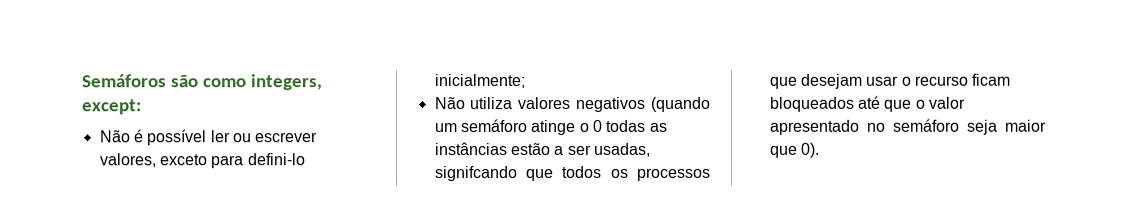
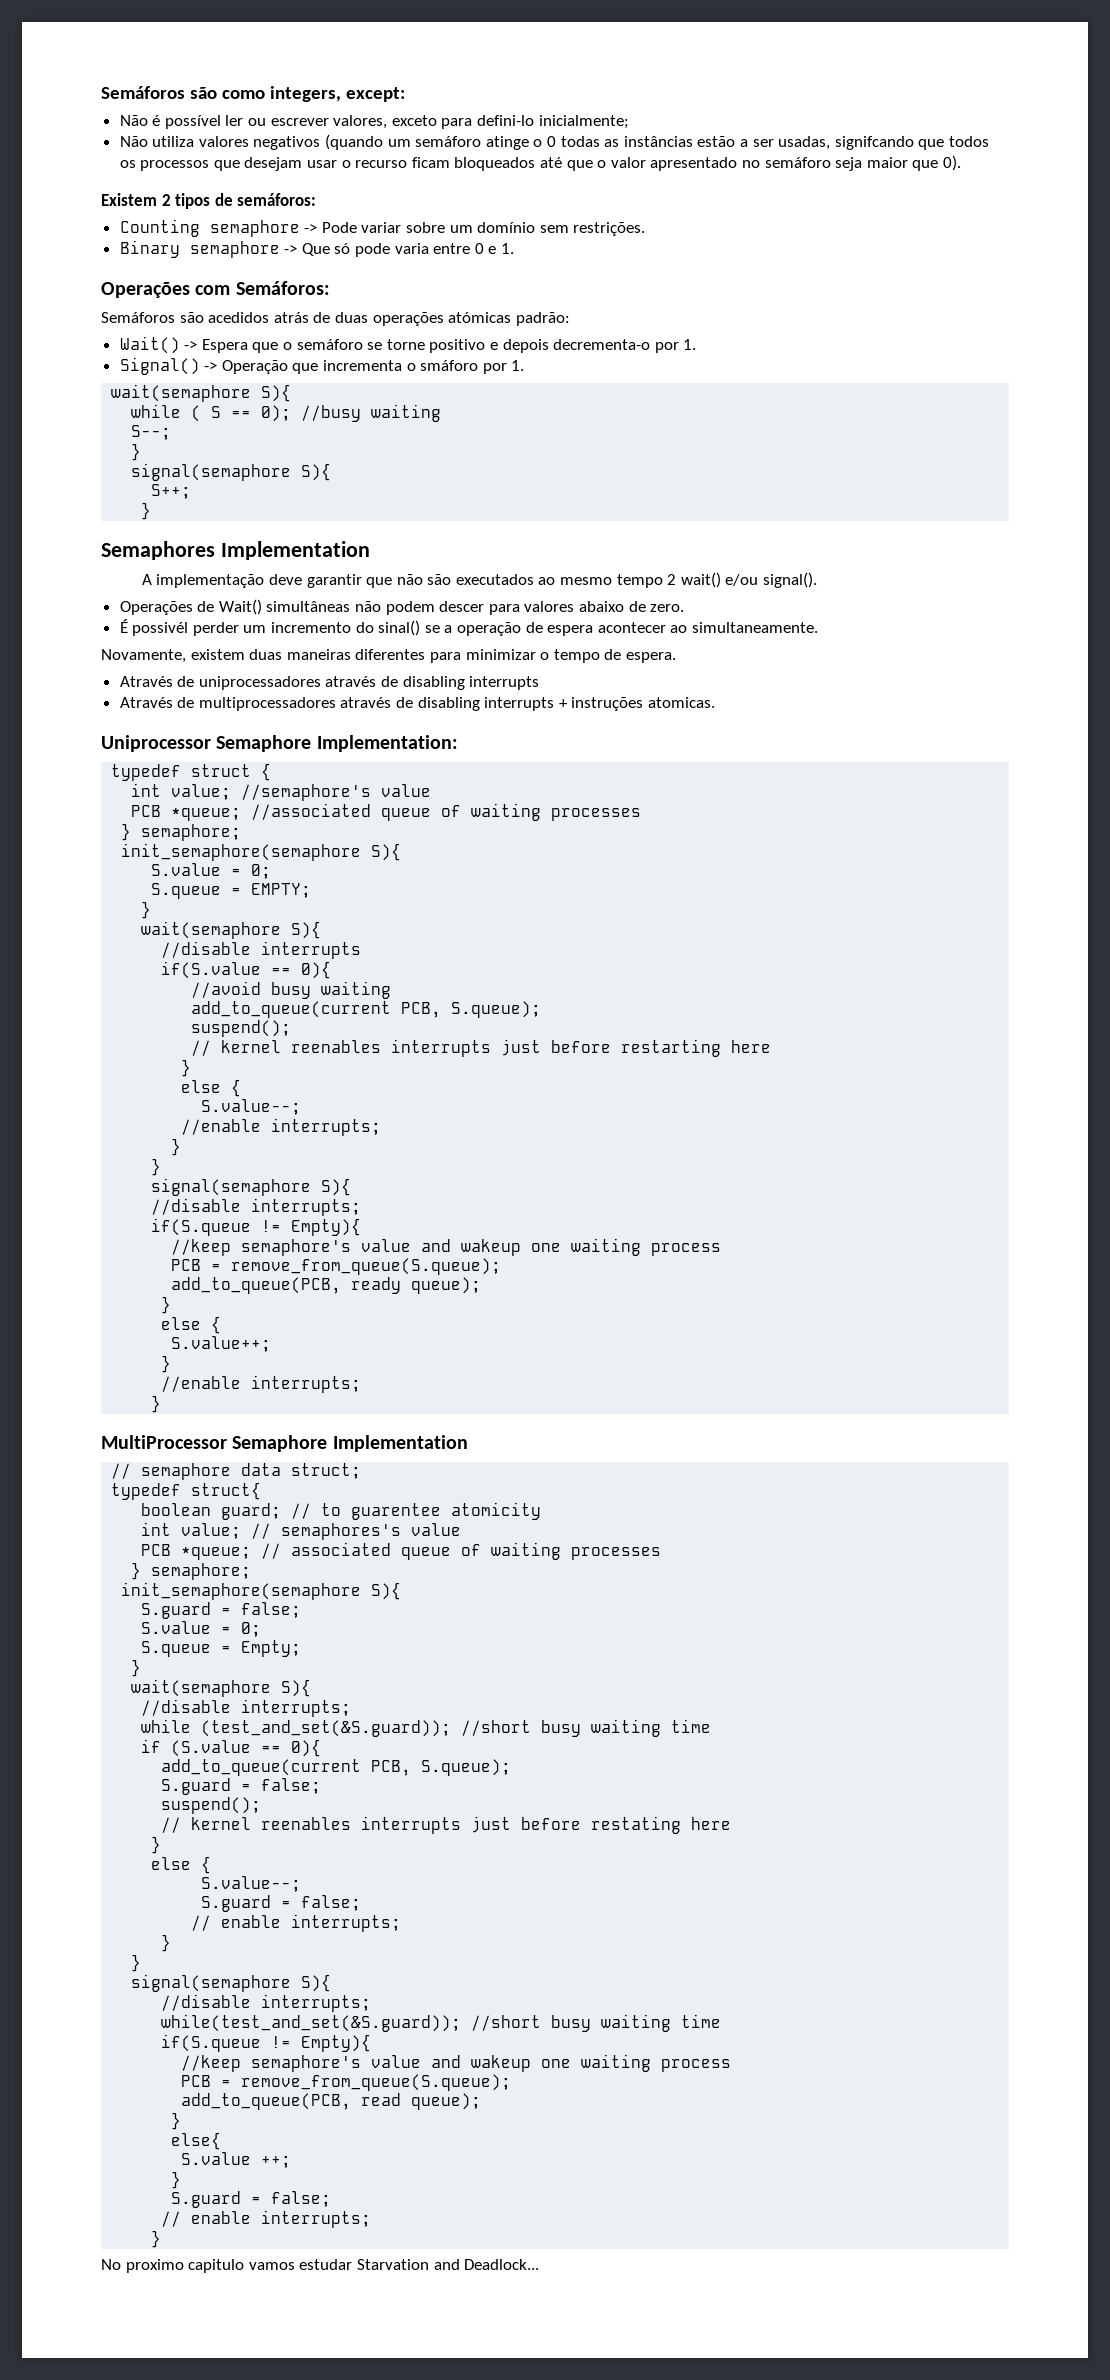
+ Existem 2 tipos de semáforos:
+ Counting semaphore -> Pode variar sobre um domínio sem restrições.
+ Binary semaphore -> Que só pode varia entre 0 e 1.
+ Operações com Semáforos:
+ Semáforos são acedidos atrás de duas operações atómicas padrão:
+ Wait() -> Espera que o semáforo se torne positivo e depois decrementa-o por 1.
+ Signal() -> Operação que incrementa o smáforo por 1.
+ wait(semaphore S){
+ while ( S == 0); //busy waiting
+ S--;
+ }
+ signal(semaphore S){
+ S++;
+ }
+ Semaphores Implementation
+ A implementação deve garantir que não são executados ao mesmo tempo 2 wait() e/ou signal().
+ Operações de Wait() simultâneas não podem descer para valores abaixo de zero.
+ É possivél perder um incremento do sinal() se a operação de espera acontecer ao simultaneamente.
+ Novamente, existem duas maneiras diferentes para minimizar o tempo de espera.
+ Através de uniprocessadores através de disabling interrupts
+ Através de multiprocessadores através de disabling interrupts + instruções atomicas.
+ Uniprocessor Semaphore Implementation:
+ typedef struct {
+ int value; //semaphore's value
+ PCB *queue; //associated queue of waiting processes
+ } semaphore;
+ init_semaphore(semaphore S){
+ S.value = 0;
+ S.queue = EMPTY;
+ }
+ wait(semaphore S){
+ //disable interrupts
+ if(S.value == 0){
+ //avoid busy waiting
+ add_to_queue(current PCB, S.queue);
+ suspend();
+ // kernel reenables interrupts just before restarting here
+ }
+ else {
+ S.value--;
+ //enable interrupts;
+ }
+ }
+ signal(semaphore S){
+ //disable interrupts;
+ if(S.queue != Empty){
+ //keep semaphore's value and wakeup one waiting process
+ PCB = remove_from_queue(S.queue);
+ add_to_queue(PCB, ready queue);
+ }
+ else {
+ S.value++;
+ }
+ //enable interrupts;
+ }
+ MultiProcessor Semaphore Implementation
+ // semaphore data struct;
+ typedef struct{
+ boolean guard; // to guarentee atomicity
+ int value; // semaphores's value
+ PCB *queue; // associated queue of waiting processes
+ } semaphore;
+ init_semaphore(semaphore S){
+ S.guard = false;
+ S.value = 0;
+ S.queue = Empty;
+ }
+ wait(semaphore S){
+ //disable interrupts;
+ while (test_and_set(&S.guard)); //short busy waiting time
+ if (S.value == 0){
+ add_to_queue(current PCB, S.queue);
+ S.guard = false;
+ suspend();
+ // kernel reenables interrupts just before restating here
+ }
+ else {
+ S.value--;
+ S.guard = false;
+ // enable interrupts;
+ }
+ }
+ signal(semaphore S){
+ //disable interrupts;
+ while(test_and_set(&S.guard)); //short busy waiting time
+ if(S.queue != Empty){
+ //keep semaphore's value and wakeup one waiting process
+ PCB = remove_from_queue(S.queue);
+ add_to_queue(PCB, read queue);
+ }
+ else{
+ S.value ++;
+ }
+ S.guard = false;
+ // enable interrupts;
+ }
+ No proximo capitulo vamos estudar Starvation and Deadlock...

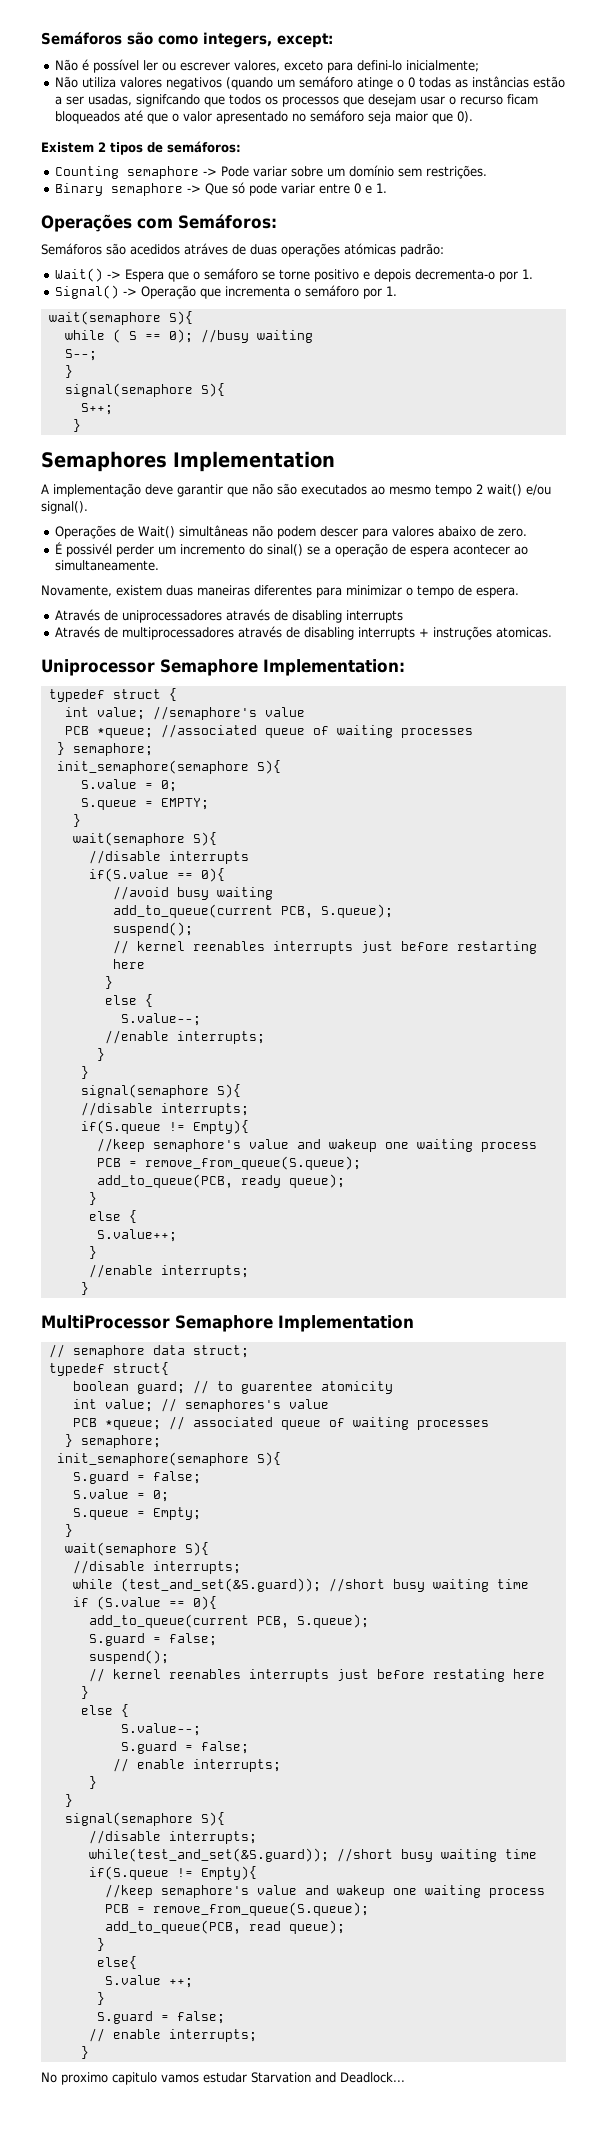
- Binary semaphore -> Que só pode varia entre 0 e 1.
+ Binary semaphore -> Que só pode variar entre 0 e 1.
- Semáforos são acedidos atrás de duas operações atómicas padrão:
+ Semáforos são acedidos atráves de duas operações atómicas padrão:
- Signal() -> Operação que incrementa o smáforo por 1.
+ Signal() -> Operação que incrementa o semáforo por 1.

